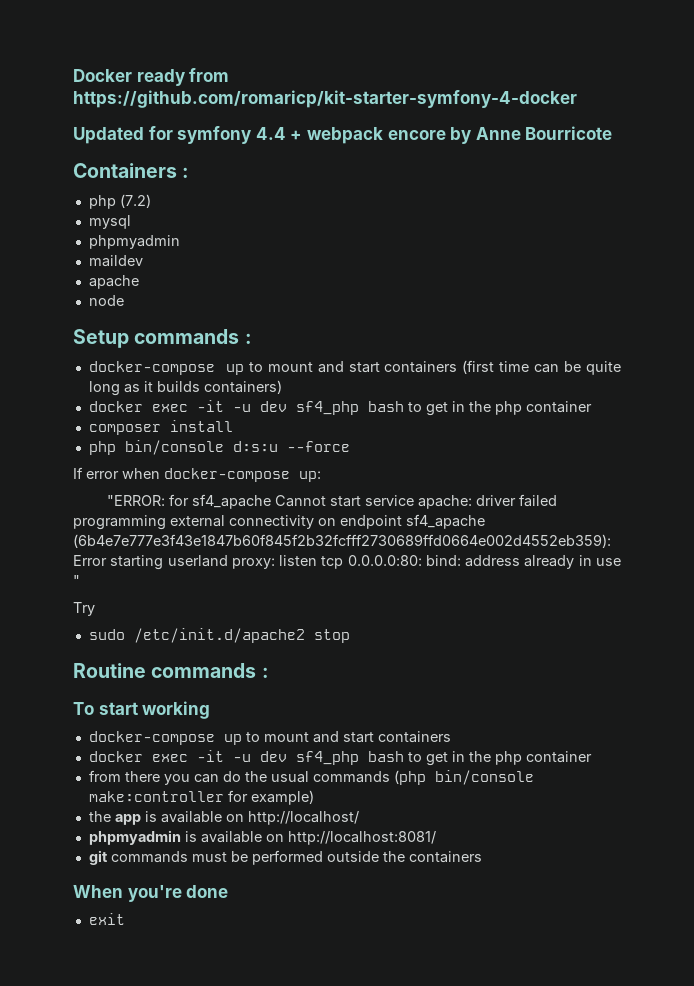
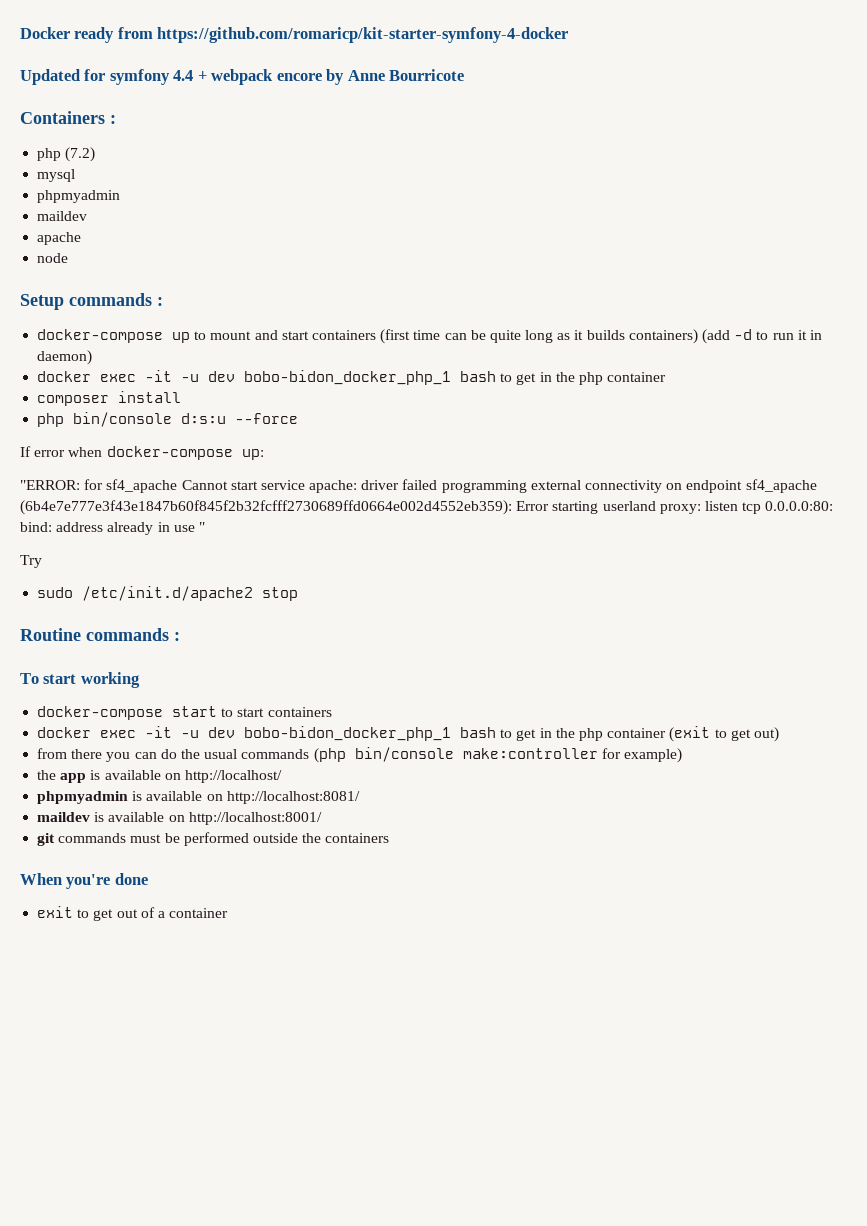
- docker-compose up to mount and start containers (first time can be quite long as it builds containers)
- docker exec -it -u dev sf4_php bash to get in the php container
+ docker-compose up to mount and start containers (first time can be quite long as it builds containers) (add -d to run it in daemon)
+ docker exec -it -u dev bobo-bidon_docker_php_1 bash to get in the php container
  To start working
- docker-compose up to mount and start containers
- docker exec -it -u dev sf4_php bash to get in the php container
+ docker-compose start to start containers
+ docker exec -it -u dev bobo-bidon_docker_php_1 bash to get in the php container (exit to get out)
+ maildev is available on http://localhost:8001/
- exit
+ exit to get out of a container

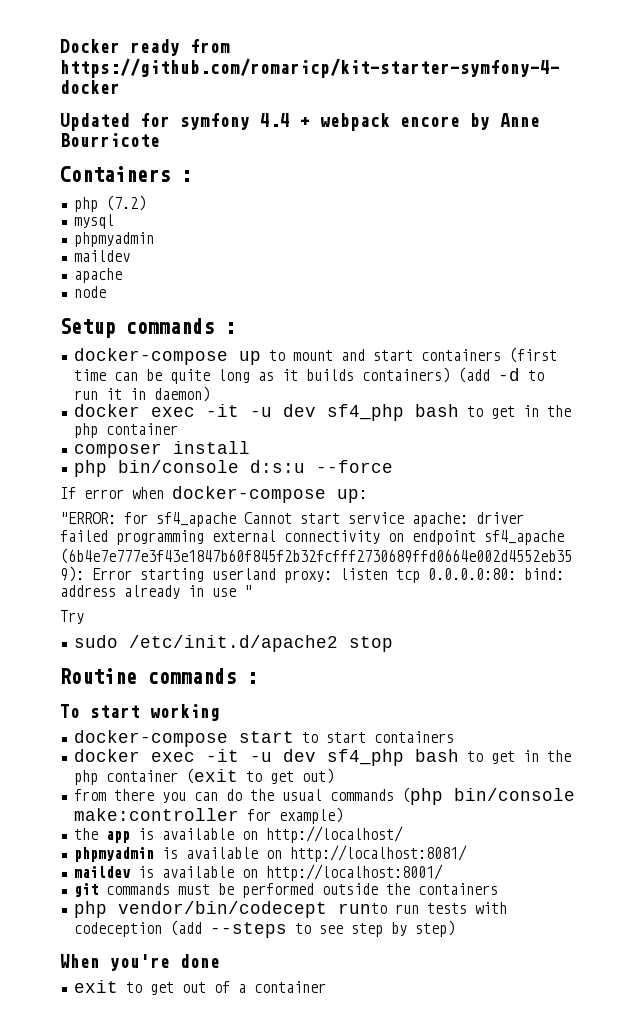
  docker-compose up to mount and start containers (first time can be quite long as it builds containers) (add -d to run it in daemon)
- docker exec -it -u dev bobo-bidon_docker_php_1 bash to get in the php container
+ docker exec -it -u dev sf4_php bash to get in the php container
- docker exec -it -u dev bobo-bidon_docker_php_1 bash to get in the php container (exit to get out)
+ docker exec -it -u dev sf4_php bash to get in the php container (exit to get out)
+ php vendor/bin/codecept runto run tests with codeception (add --steps to see step by step)

